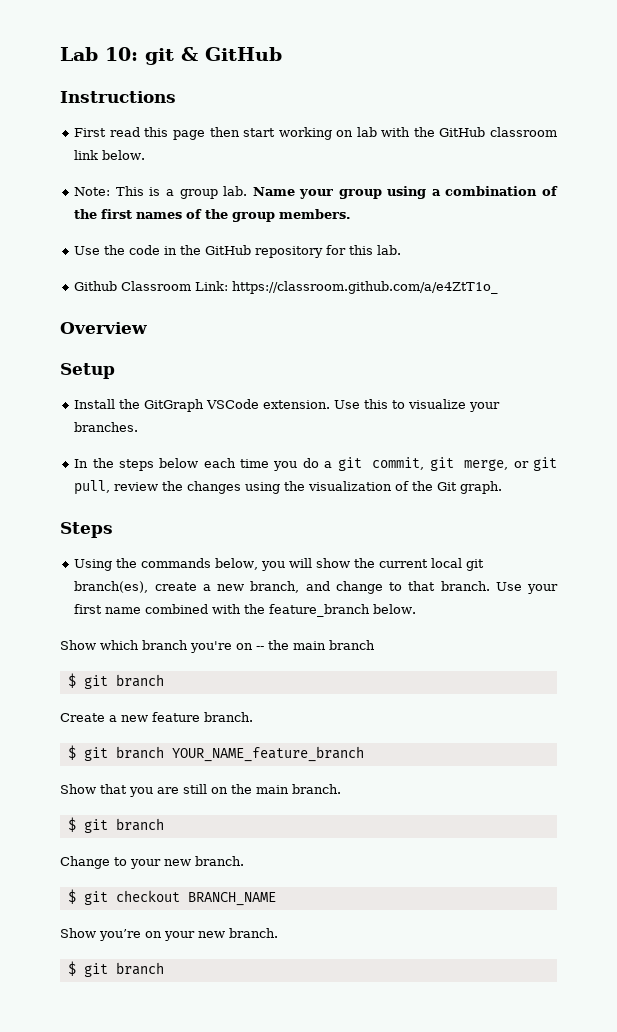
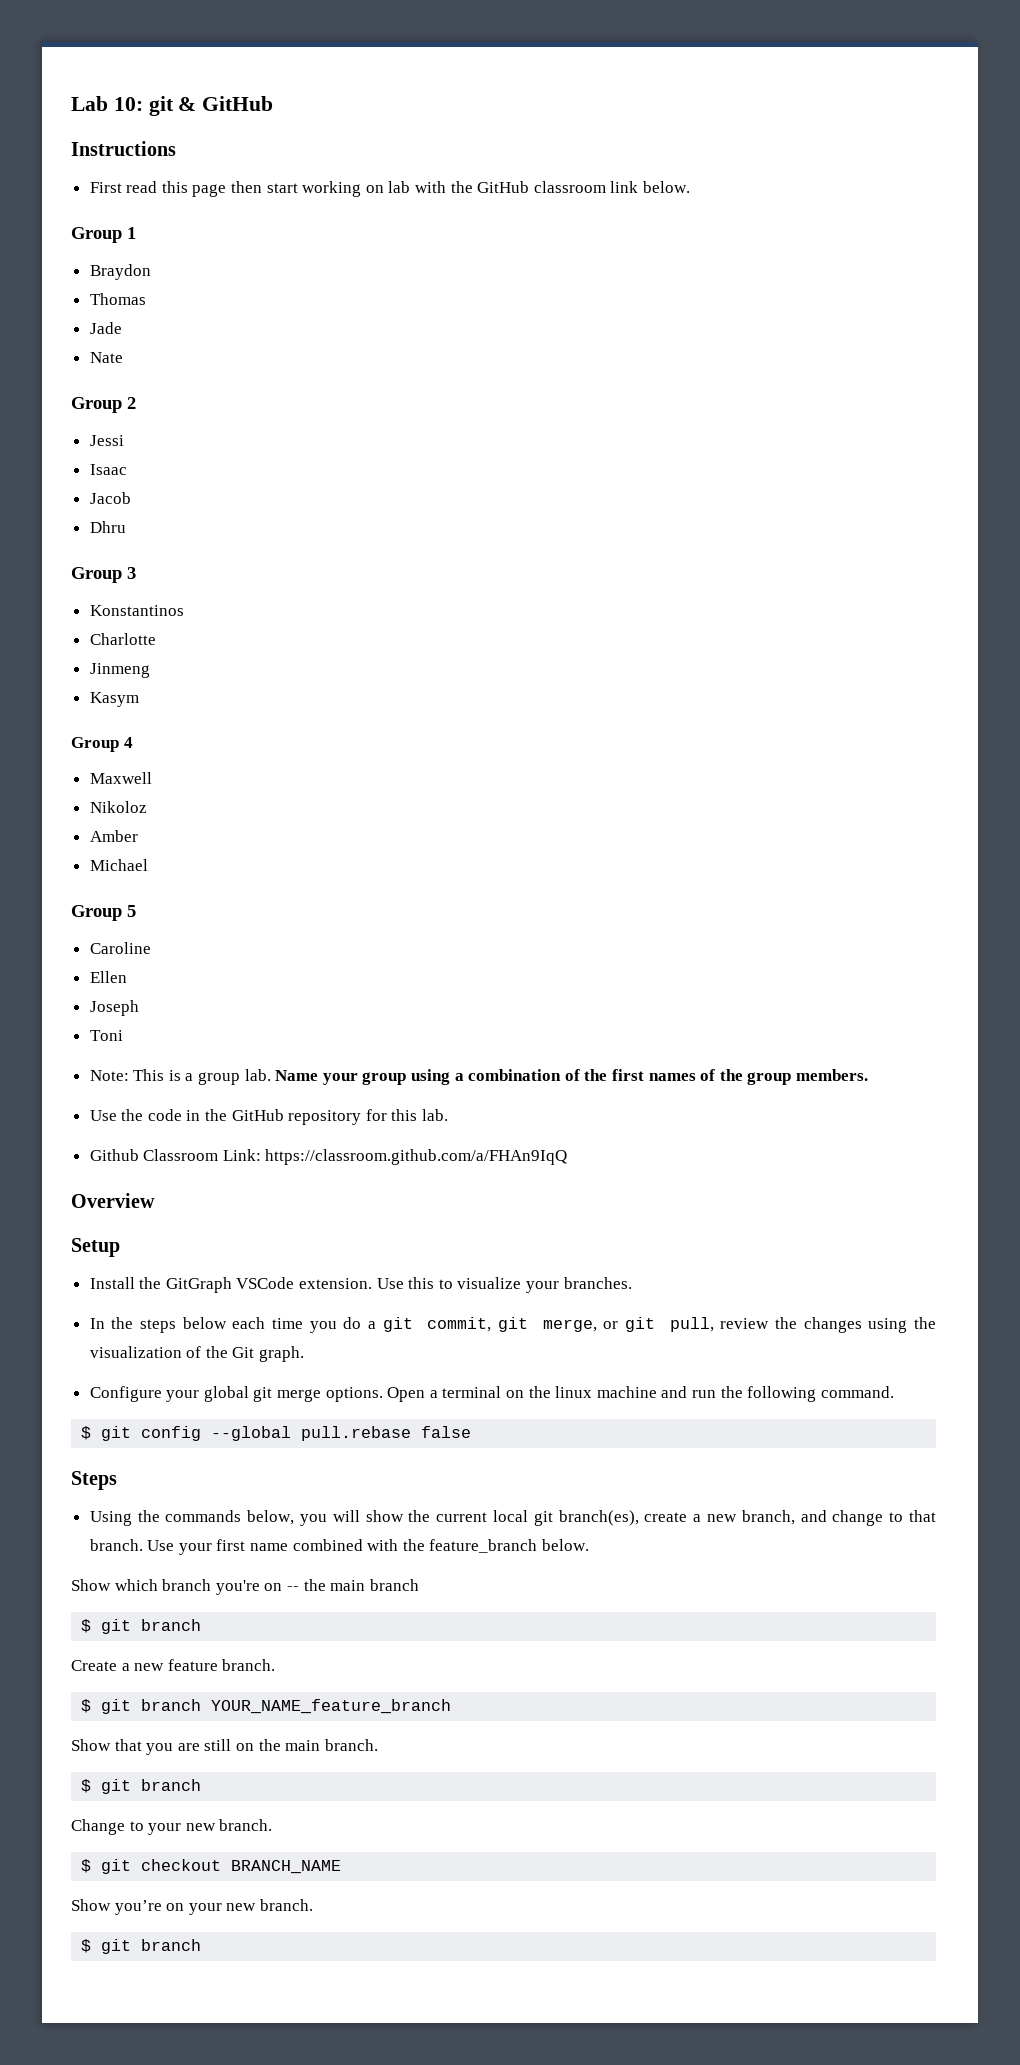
+ Group 1
+ Braydon
+ Thomas
+ Jade
+ Nate
+ Group 2
+ Jessi
+ Isaac
+ Jacob
+ Dhru
+ Group 3
+ Konstantinos
+ Charlotte
+ Jinmeng
+ Kasym
+ Group 4
+ Maxwell
+ Nikoloz
+ Amber
+ Michael
+ Group 5
+ Caroline
+ Ellen
+ Joseph
+ Toni
- Github Classroom Link: https://classroom.github.com/a/e4ZtT1o_
+ Github Classroom Link: https://classroom.github.com/a/FHAn9IqQ
+ Configure your global git merge options. Open a terminal on the linux machine and run the following command.
+ $ git config --global pull.rebase false

